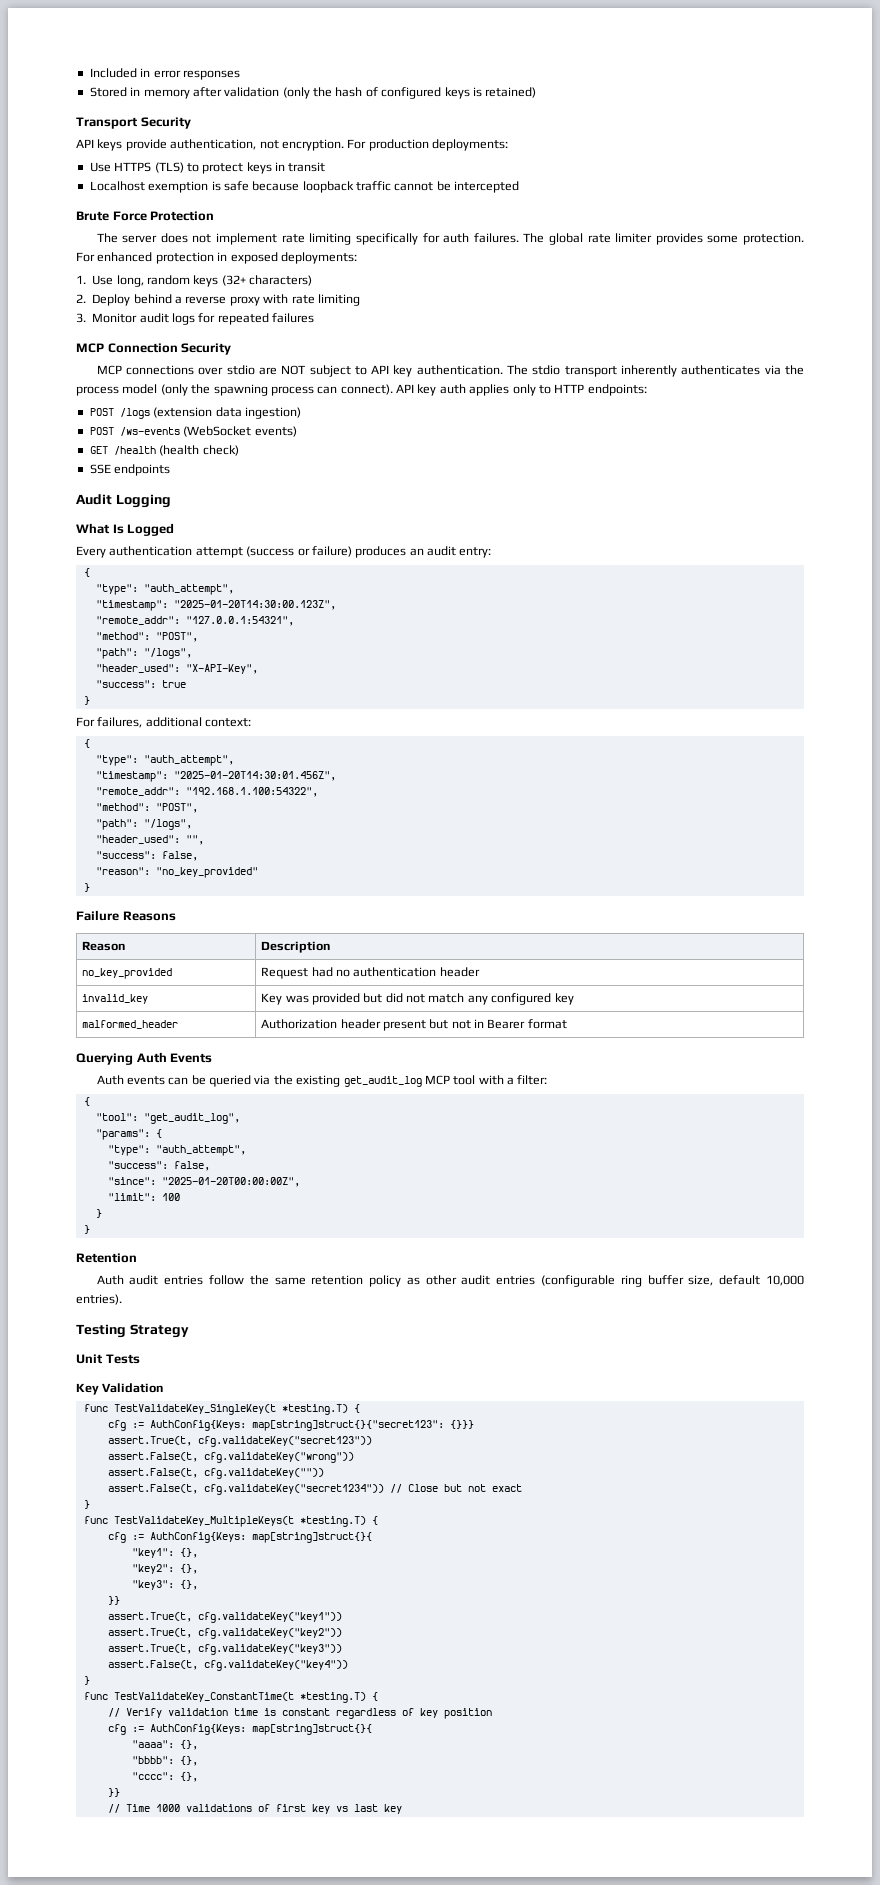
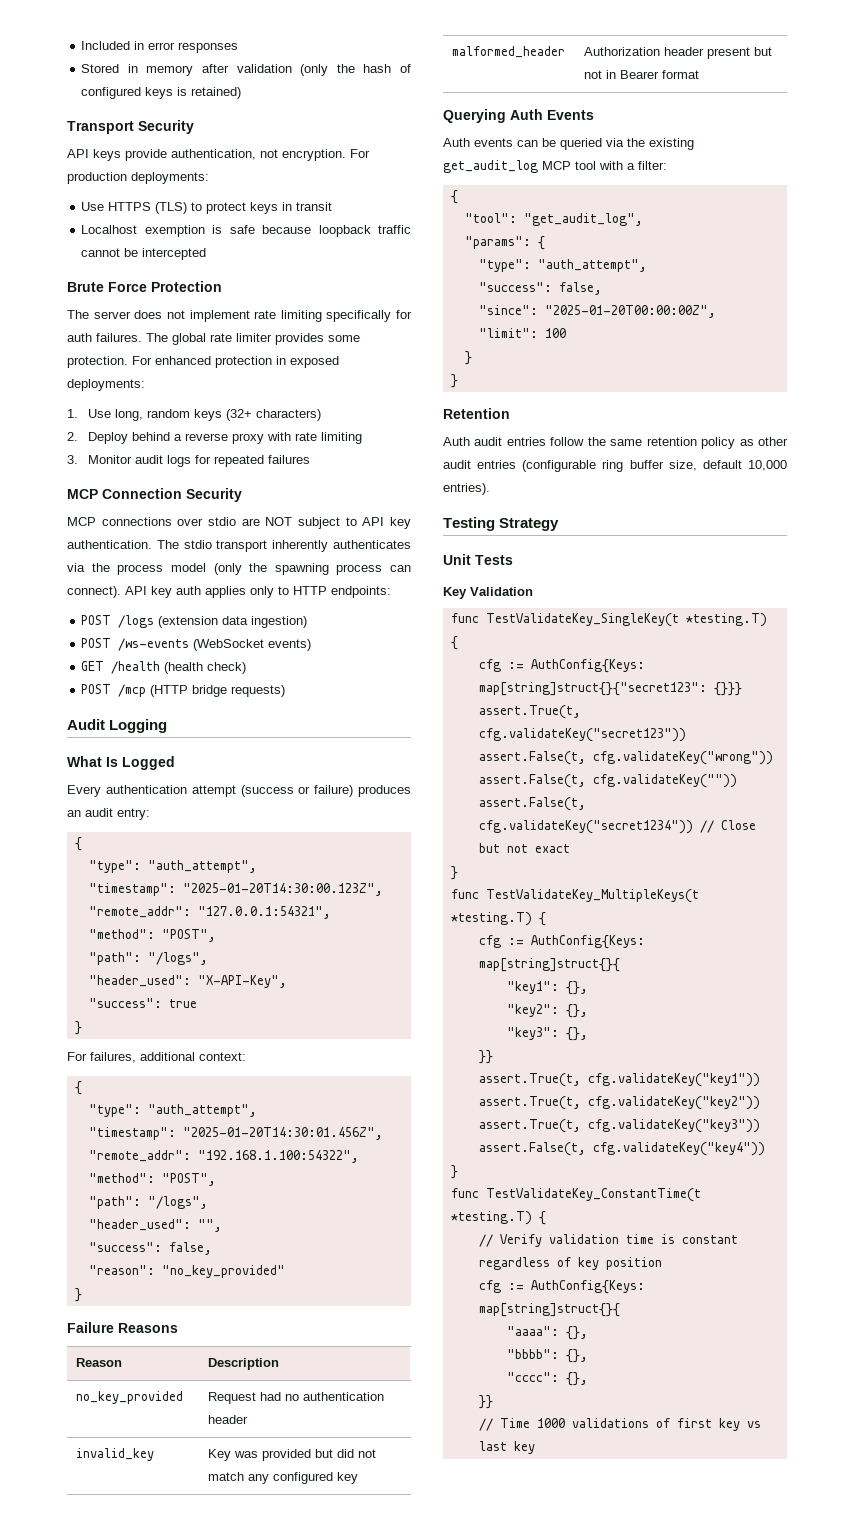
- SSE endpoints
+ POST /mcp (HTTP bridge requests)

